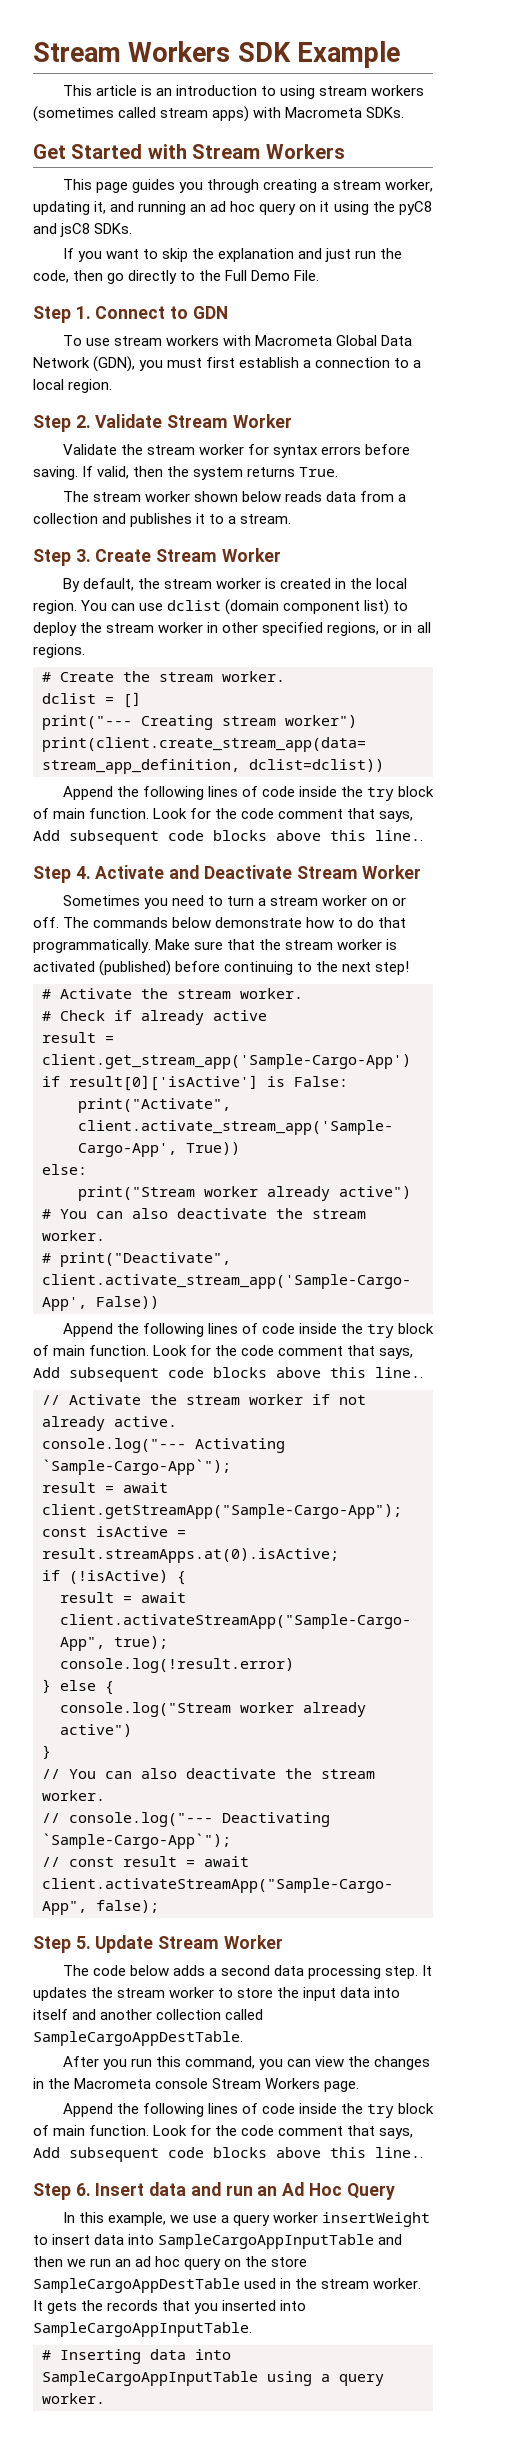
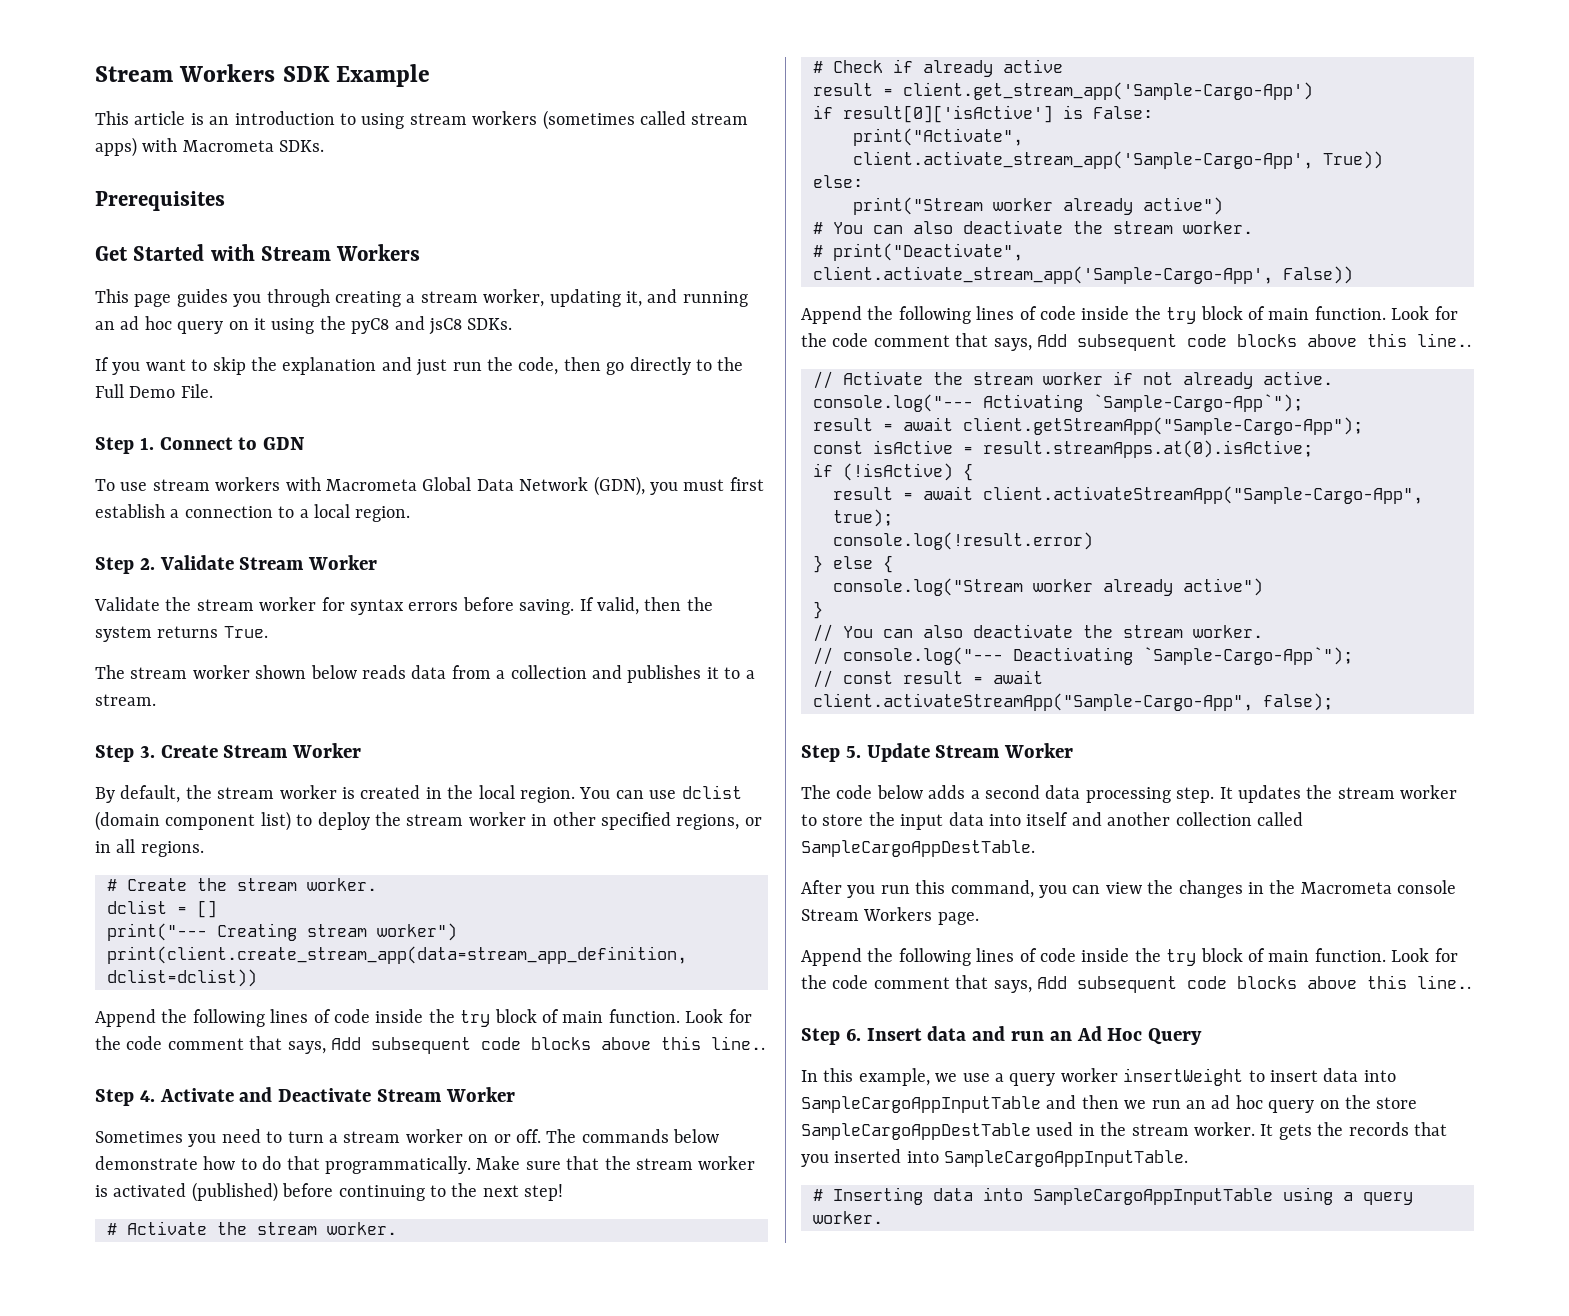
+ Prerequisites

